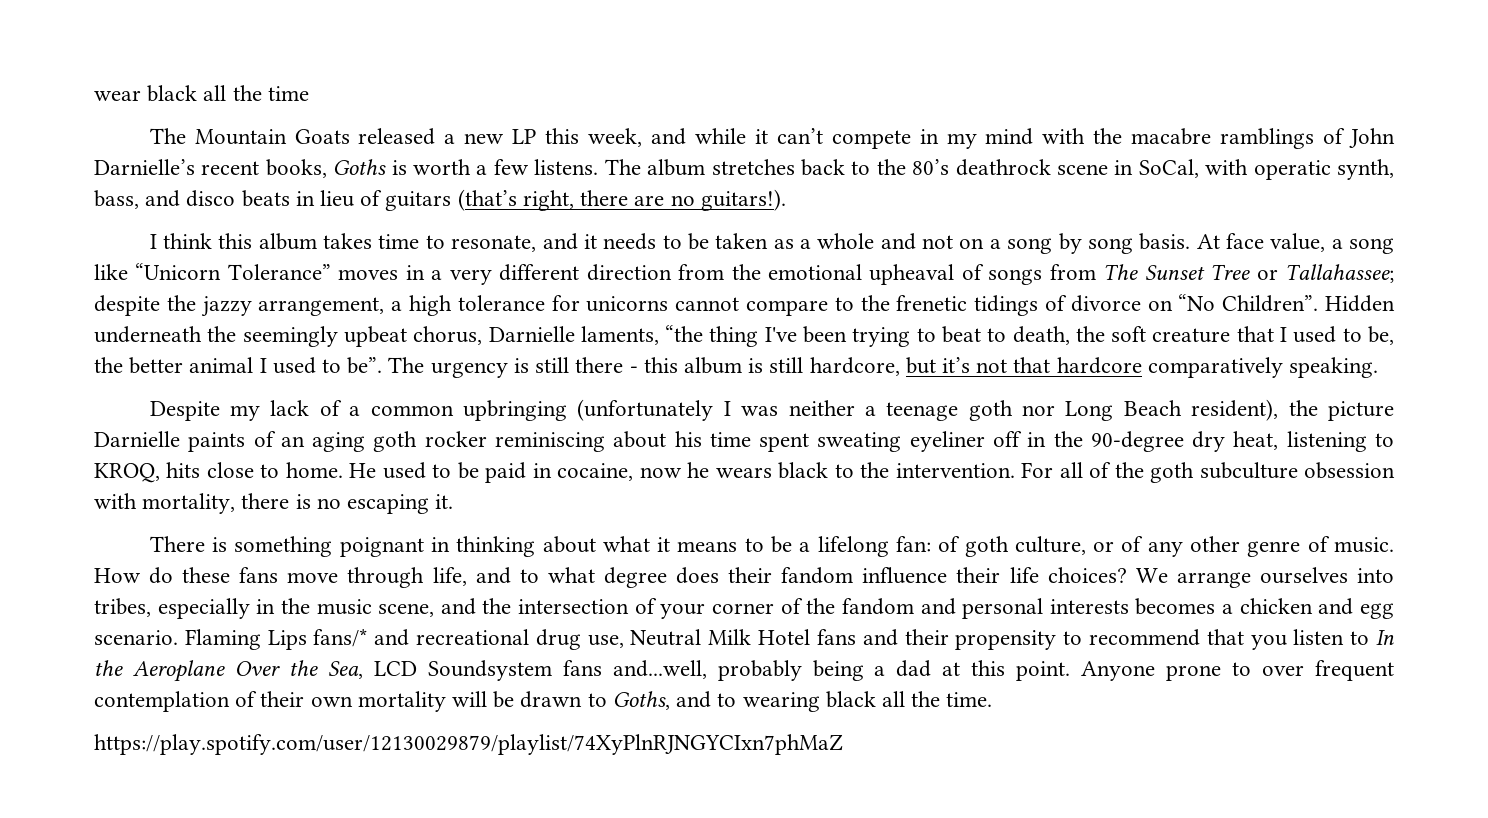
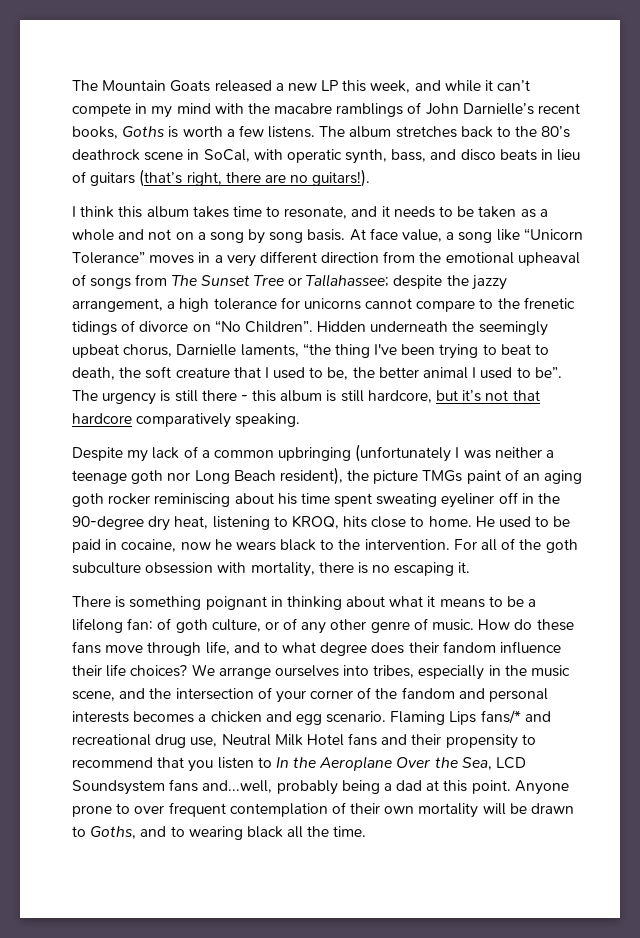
- wear black all the time
- Despite my lack of a common upbringing (unfortunately I was neither a teenage goth nor Long Beach resident), the picture Darnielle paints of an aging goth rocker reminiscing about his time spent sweating eyeliner off in the 90-degree dry heat, listening to KROQ, hits close to home.
+ Despite my lack of a common upbringing (unfortunately I was neither a teenage goth nor Long Beach resident), the picture TMGs paint of an aging goth rocker reminiscing about his time spent sweating eyeliner off in the 90-degree dry heat, listening to KROQ, hits close to home.
- https://play.spotify.com/user/12130029879/playlist/74XyPlnRJNGYCIxn7phMaZ

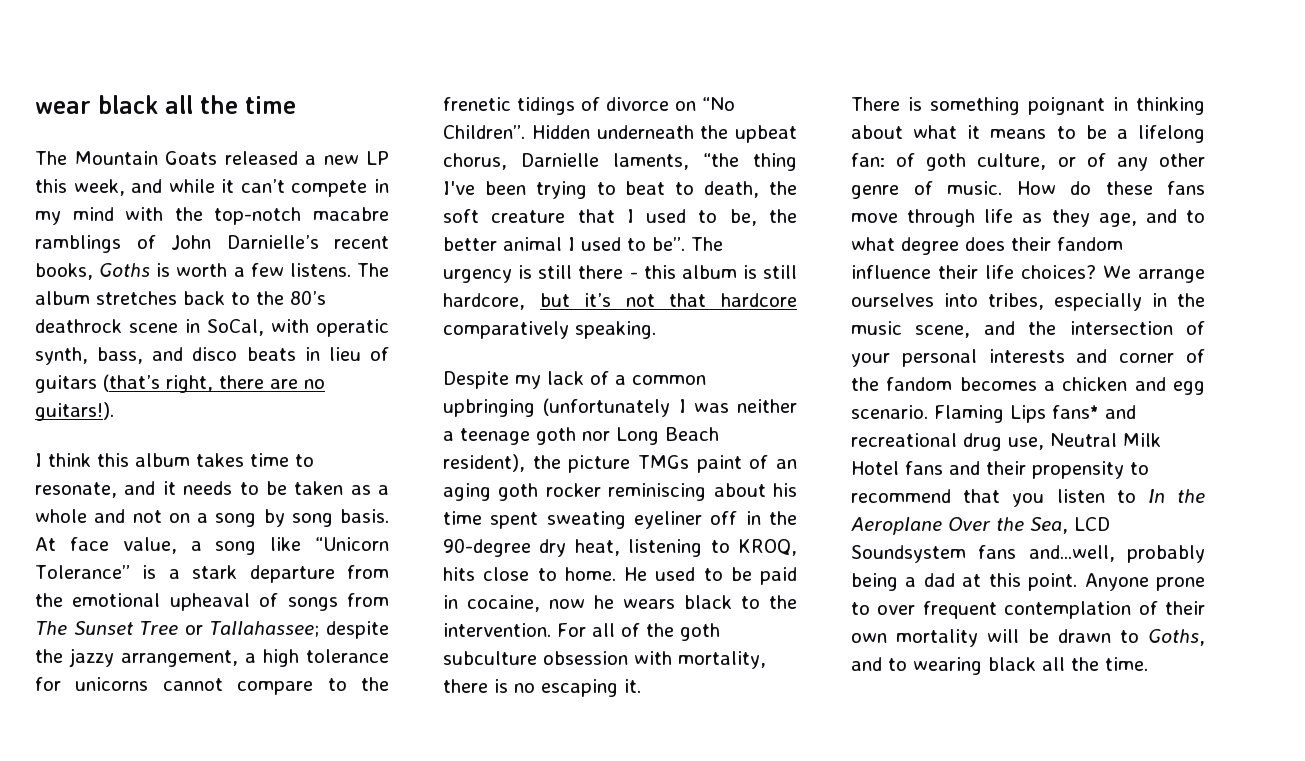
+ wear black all the time
- The Mountain Goats released a new LP this week, and while it can’t compete in my mind with the macabre ramblings of John Darnielle’s recent books, Goths is worth a few listens.
+ The Mountain Goats released a new LP this week, and while it can’t compete in my mind with the top-notch macabre ramblings of John Darnielle’s recent books, Goths is worth a few listens.
- At face value, a song like “Unicorn Tolerance” moves in a very different direction from the emotional upheaval of songs from The Sunset Tree or Tallahassee; despite the jazzy arrangement, a high tolerance for unicorns cannot compare to the frenetic tidings of divorce on “No Children”.
+ At face value, a song like “Unicorn Tolerance” is a stark departure from the emotional upheaval of songs from The Sunset Tree or Tallahassee; despite the jazzy arrangement, a high tolerance for unicorns cannot compare to the frenetic tidings of divorce on “No Children”.
- Hidden underneath the seemingly upbeat chorus, Darnielle laments, “the thing I've been trying to beat to death, the soft creature that I used to be, the better animal I used to be”.
+ Hidden underneath the upbeat chorus, Darnielle laments, “the thing I've been trying to beat to death, the soft creature that I used to be, the better animal I used to be”.
- How do these fans move through life, and to what degree does their fandom influence their life choices?
+ How do these fans move through life as they age, and to what degree does their fandom influence their life choices?
- We arrange ourselves into tribes, especially in the music scene, and the intersection of your corner of the fandom and personal interests becomes a chicken and egg scenario.
+ We arrange ourselves into tribes, especially in the music scene, and the intersection of your personal interests and corner of the fandom becomes a chicken and egg scenario.
- Flaming Lips fans/* and recreational drug use, Neutral Milk Hotel fans and their propensity to recommend that you listen to In the Aeroplane Over the Sea, LCD Soundsystem fans and...well, probably being a dad at this point.
+ Flaming Lips fans* and recreational drug use, Neutral Milk Hotel fans and their propensity to recommend that you listen to In the Aeroplane Over the Sea, LCD Soundsystem fans and...well, probably being a dad at this point.

